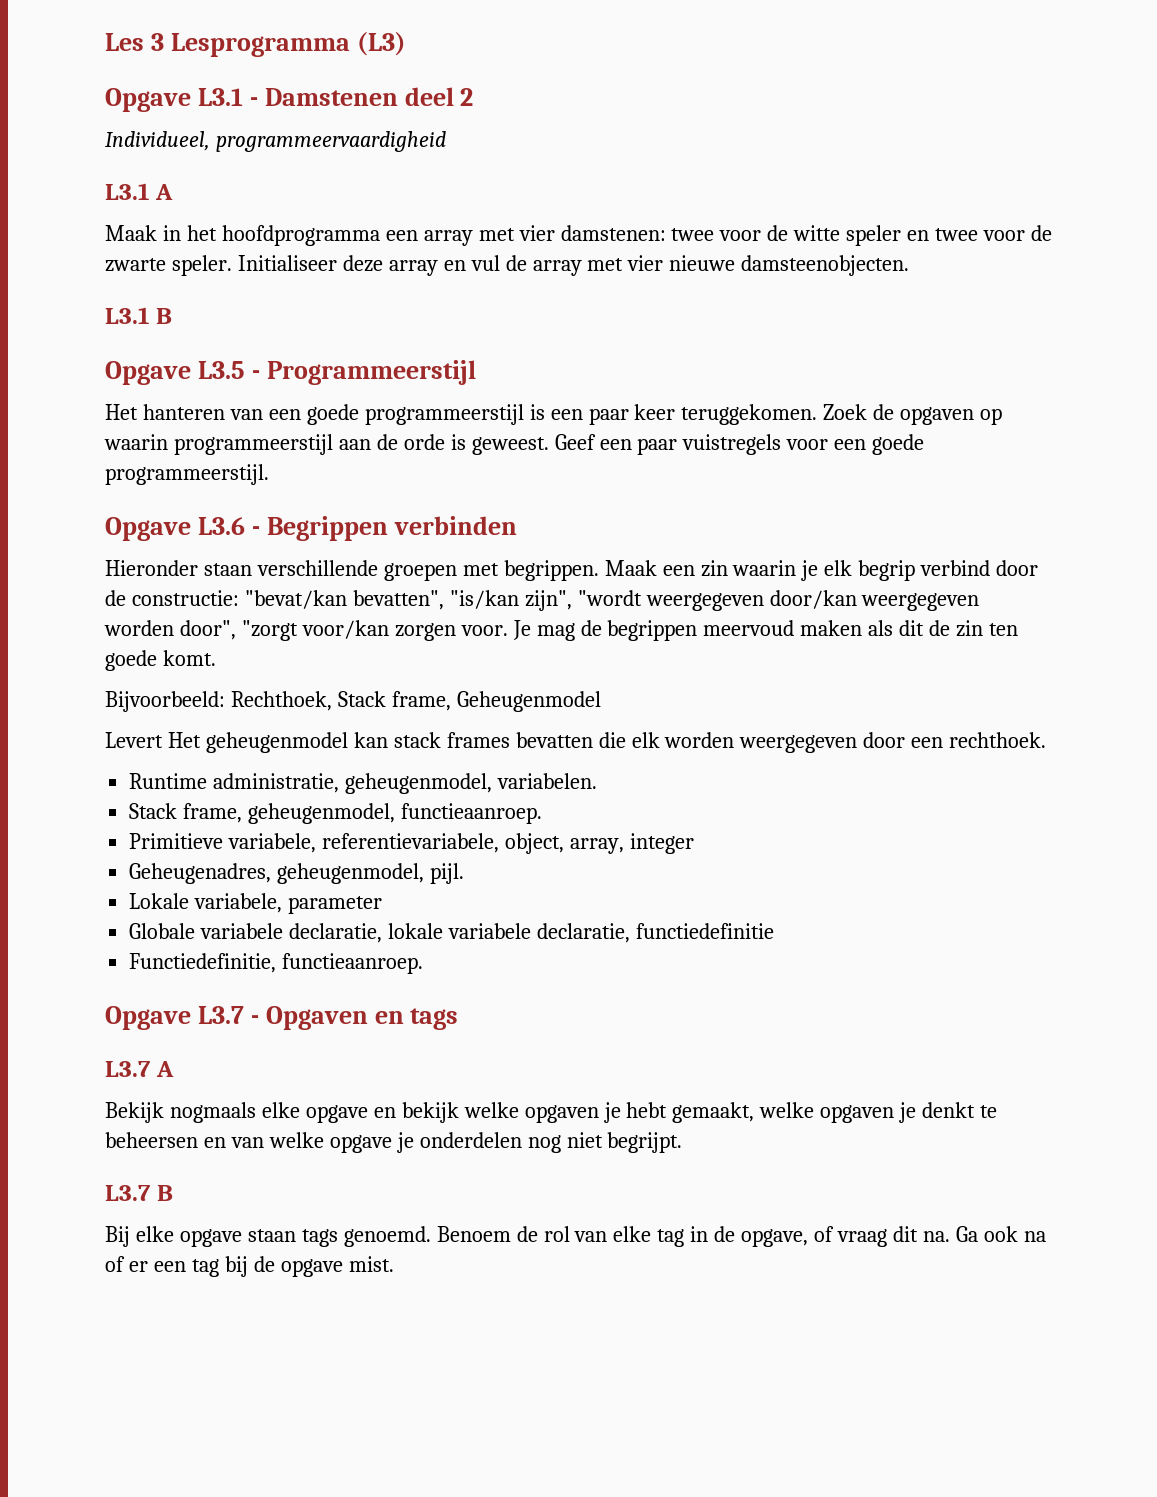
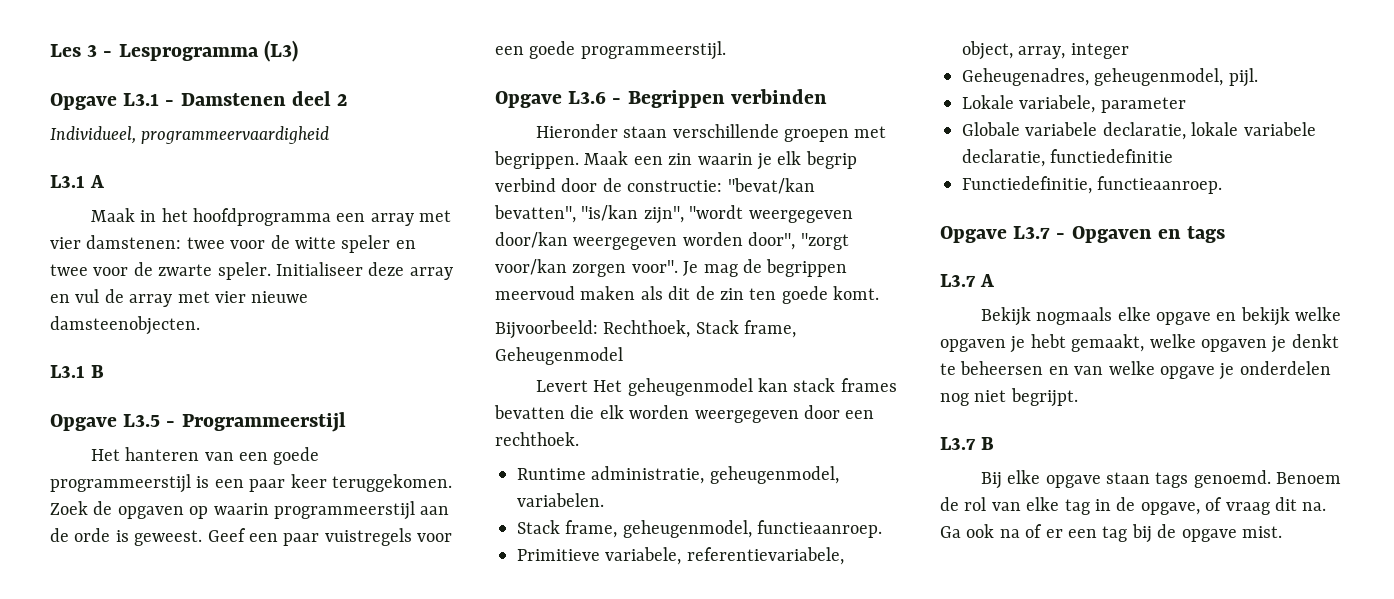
- Les 3 Lesprogramma (L3)
+ Les 3 - Lesprogramma (L3)
- Maak een zin waarin je elk begrip verbind door de constructie: "bevat/kan bevatten", "is/kan zijn", "wordt weergegeven door/kan weergegeven worden door", "zorgt voor/kan zorgen voor.
+ Maak een zin waarin je elk begrip verbind door de constructie: "bevat/kan bevatten", "is/kan zijn", "wordt weergegeven door/kan weergegeven worden door", "zorgt voor/kan zorgen voor".

